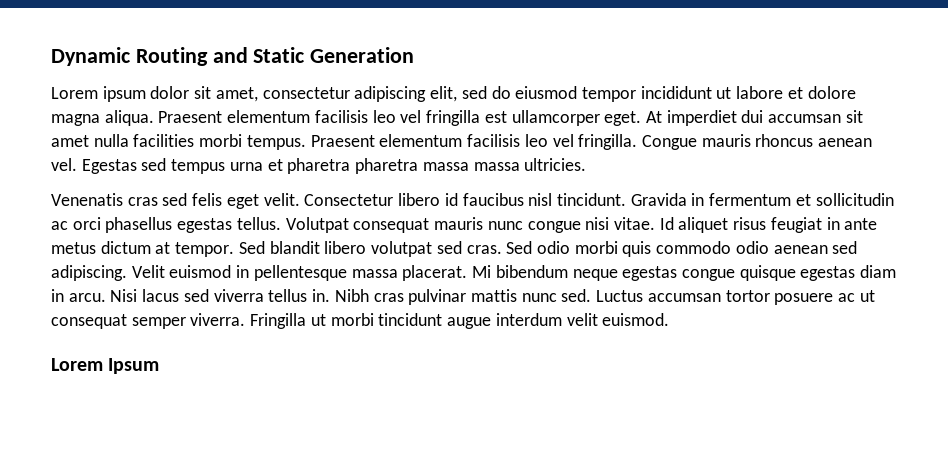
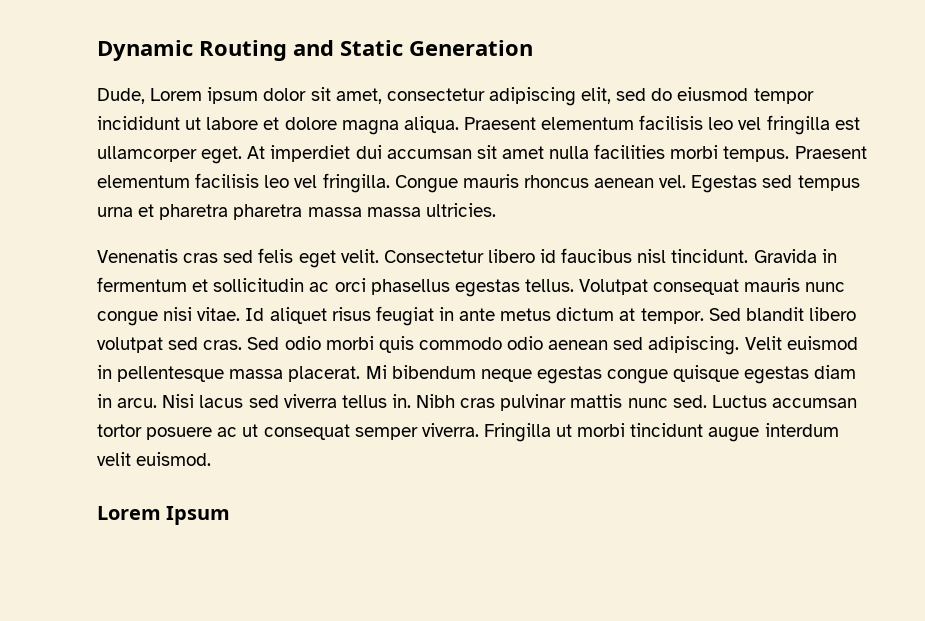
- Lorem ipsum dolor sit amet, consectetur adipiscing elit, sed do eiusmod tempor incididunt ut labore et dolore magna aliqua.
+ Dude, Lorem ipsum dolor sit amet, consectetur adipiscing elit, sed do eiusmod tempor incididunt ut labore et dolore magna aliqua.

